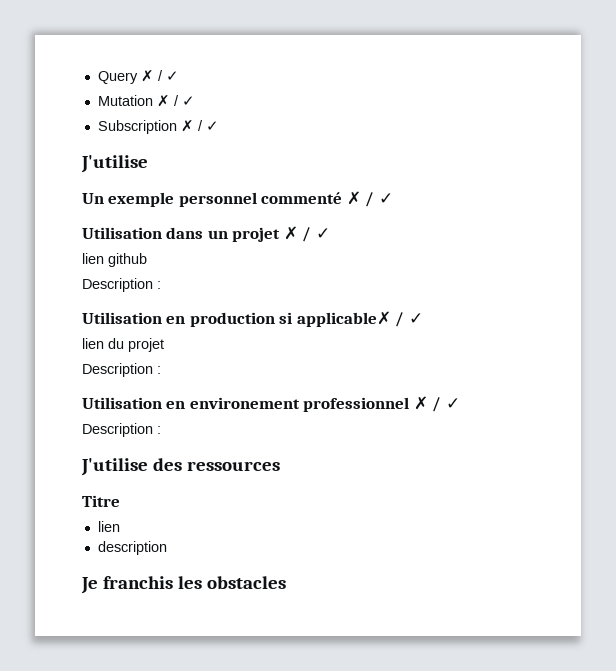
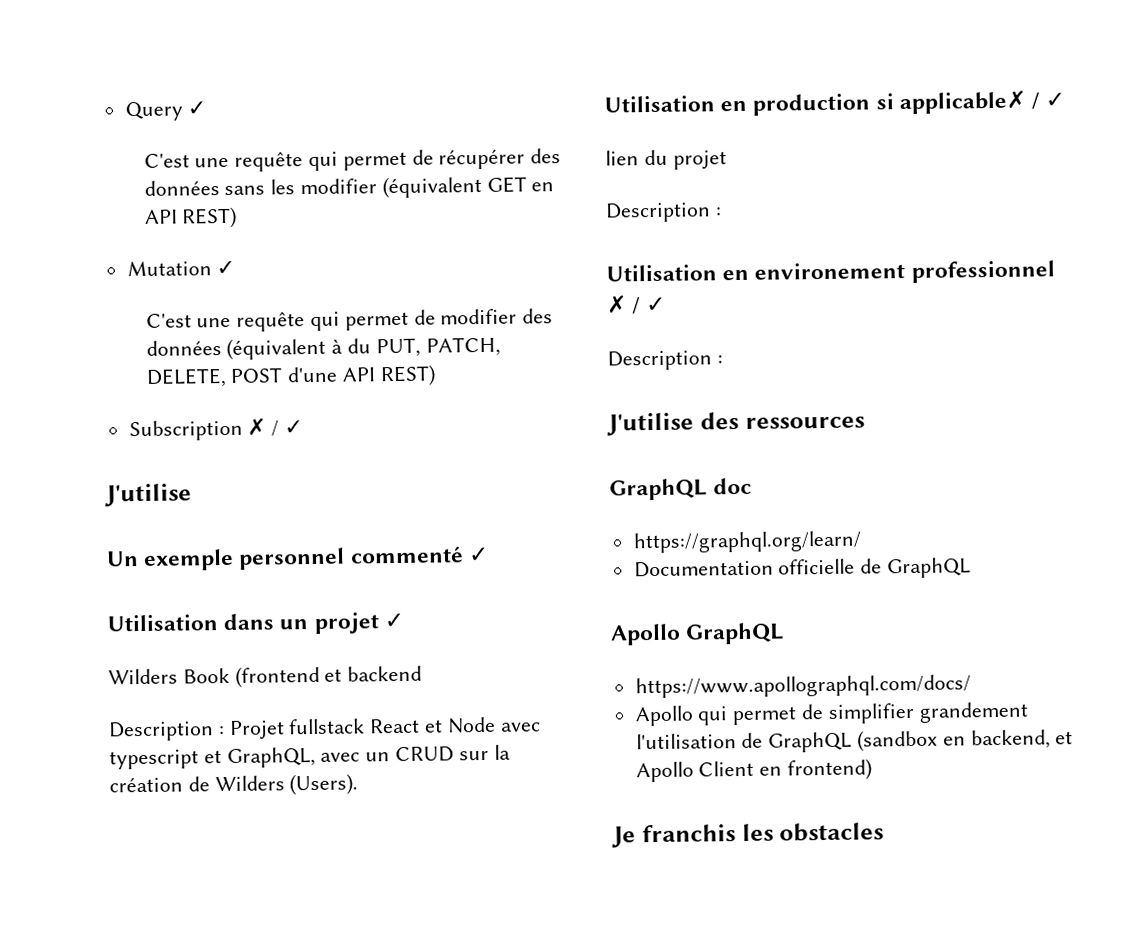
- Query ✗ / ✓
+ Query ✓
+ C'est une requête qui permet de récupérer des données sans les modifier (équivalent GET en API REST)
- Mutation ✗ / ✓
+ Mutation ✓
+ C'est une requête qui permet de modifier des données (équivalent à du PUT, PATCH, DELETE, POST d'une API REST)
- Un exemple personnel commenté ✗ / ✓
+ Un exemple personnel commenté ✓
- Utilisation dans un projet ✗ / ✓
- lien github
- Description :
+ Utilisation dans un projet ✓
+ Wilders Book (frontend et backend
+ Description : Projet fullstack React et Node avec typescript et GraphQL, avec un CRUD sur la création de Wilders (Users).
- Titre
- lien
- description
+ GraphQL doc
+ https://graphql.org/learn/
+ Documentation officielle de GraphQL
+ Apollo GraphQL
+ https://www.apollographql.com/docs/
+ Apollo qui permet de simplifier grandement l'utilisation de GraphQL (sandbox en backend, et Apollo Client en frontend)

